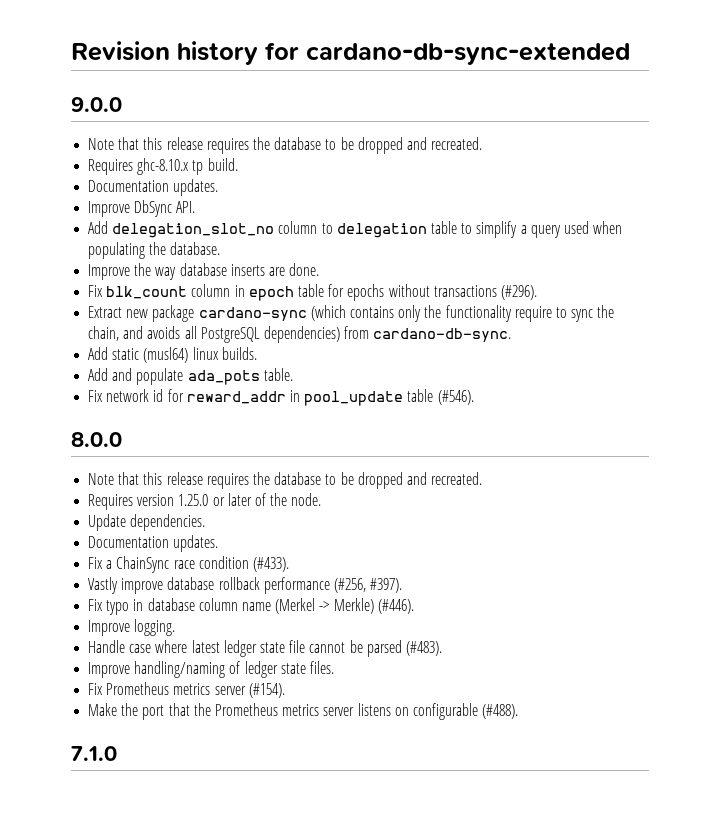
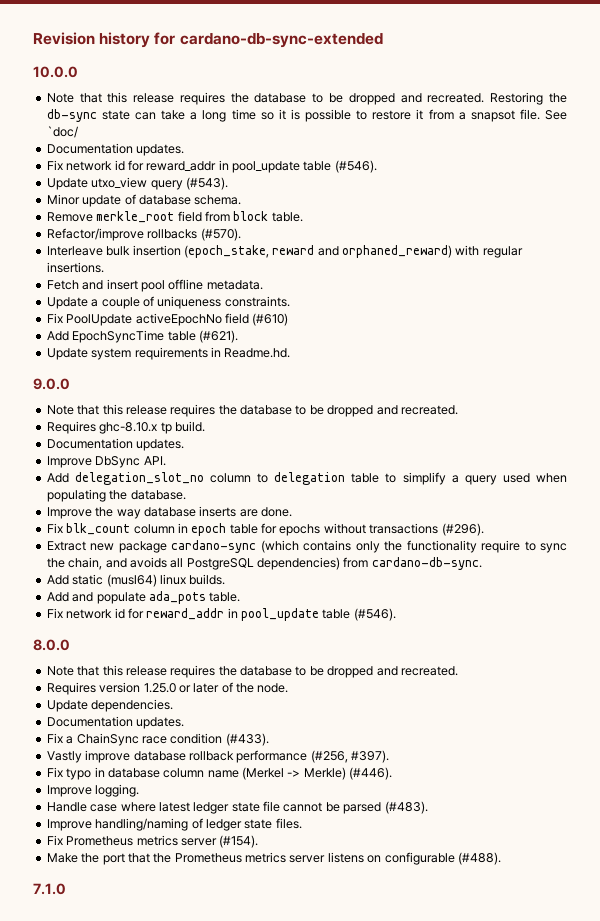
+ 10.0.0
+ Note that this release requires the database to be dropped and recreated. Restoring the db-sync state can take a long time so it is possible to restore it from a snapsot file. See `doc/
+ Documentation updates.
+ Fix network id for reward_addr in pool_update table (#546).
+ Update utxo_view query (#543).
+ Minor update of database schema.
+ Remove merkle_root field from block table.
+ Refactor/improve rollbacks (#570).
+ Interleave bulk insertion (epoch_stake, reward and orphaned_reward) with regular insertions.
+ Fetch and insert pool offline metadata.
+ Update a couple of uniqueness constraints.
+ Fix PoolUpdate activeEpochNo field (#610)
+ Add EpochSyncTime table (#621).
+ Update system requirements in Readme.hd.

